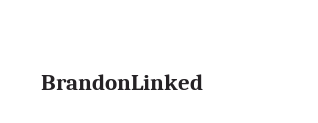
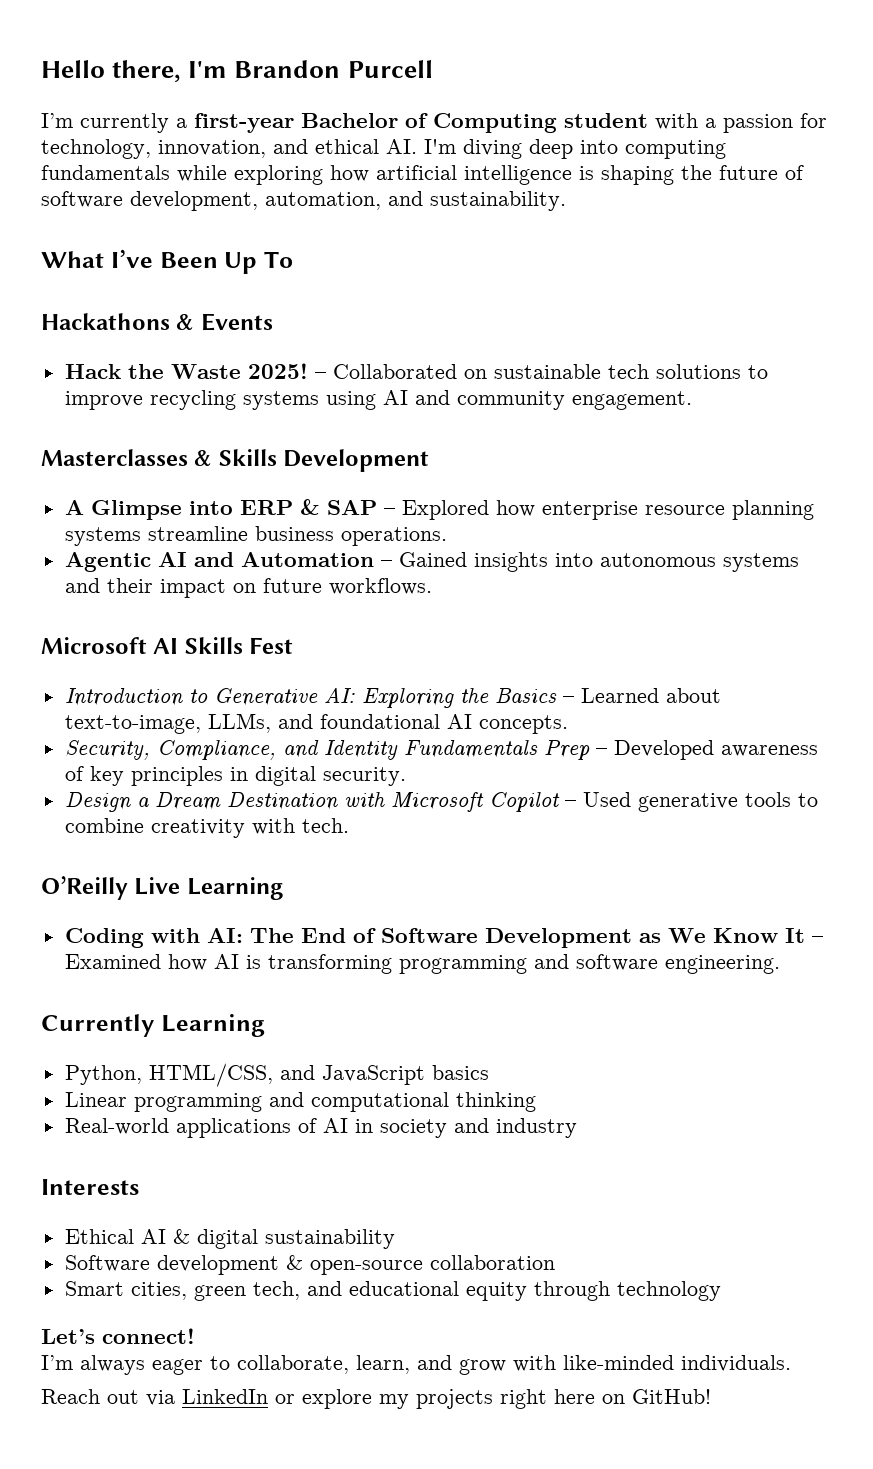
- BrandonLinked
+ Hello there, I'm Brandon Purcell
+ I’m currently a first-year Bachelor of Computing student with a passion for technology, innovation, and ethical AI. I'm diving deep into computing fundamentals while exploring how artificial intelligence is shaping the future of software development, automation, and sustainability.
+ What I’ve Been Up To
+ Hackathons & Events
+ Hack the Waste 2025! – Collaborated on sustainable tech solutions to improve recycling systems using AI and community engagement.
+ Masterclasses & Skills Development
+ A Glimpse into ERP & SAP – Explored how enterprise resource planning systems streamline business operations.
+ Agentic AI and Automation – Gained insights into autonomous systems and their impact on future workflows.
+ Microsoft AI Skills Fest
+ Introduction to Generative AI: Exploring the Basics – Learned about text-to-image, LLMs, and foundational AI concepts.
+ Security, Compliance, and Identity Fundamentals Prep – Developed awareness of key principles in digital security.
+ Design a Dream Destination with Microsoft Copilot – Used generative tools to combine creativity with tech.
+ O’Reilly Live Learning
+ Coding with AI: The End of Software Development as We Know It – Examined how AI is transforming programming and software engineering.
+ Currently Learning
+ Python, HTML/CSS, and JavaScript basics
+ Linear programming and computational thinking
+ Real-world applications of AI in society and industry
+ Interests
+ Ethical AI & digital sustainability
+ Software development & open-source collaboration
+ Smart cities, green tech, and educational equity through technology
+ Let’s connect!
+ I’m always eager to collaborate, learn, and grow with like-minded individuals.
+ Reach out via LinkedIn or explore my projects right here on GitHub!

